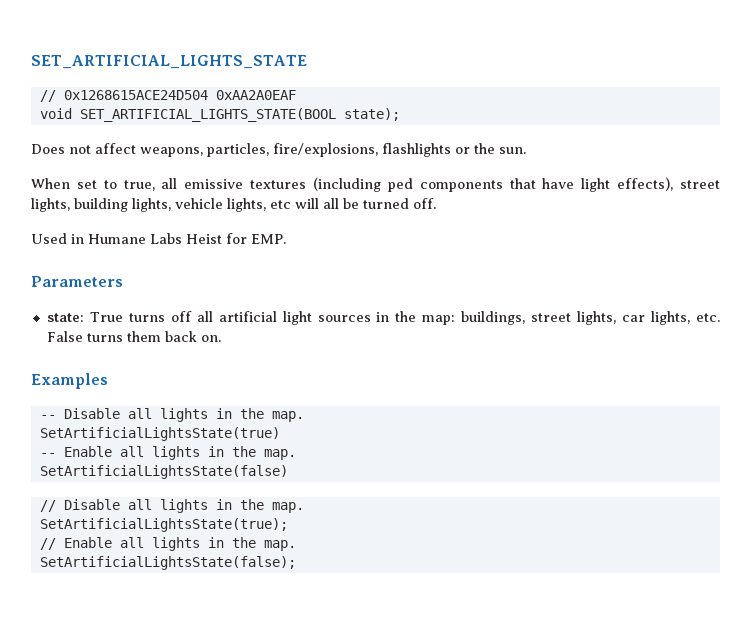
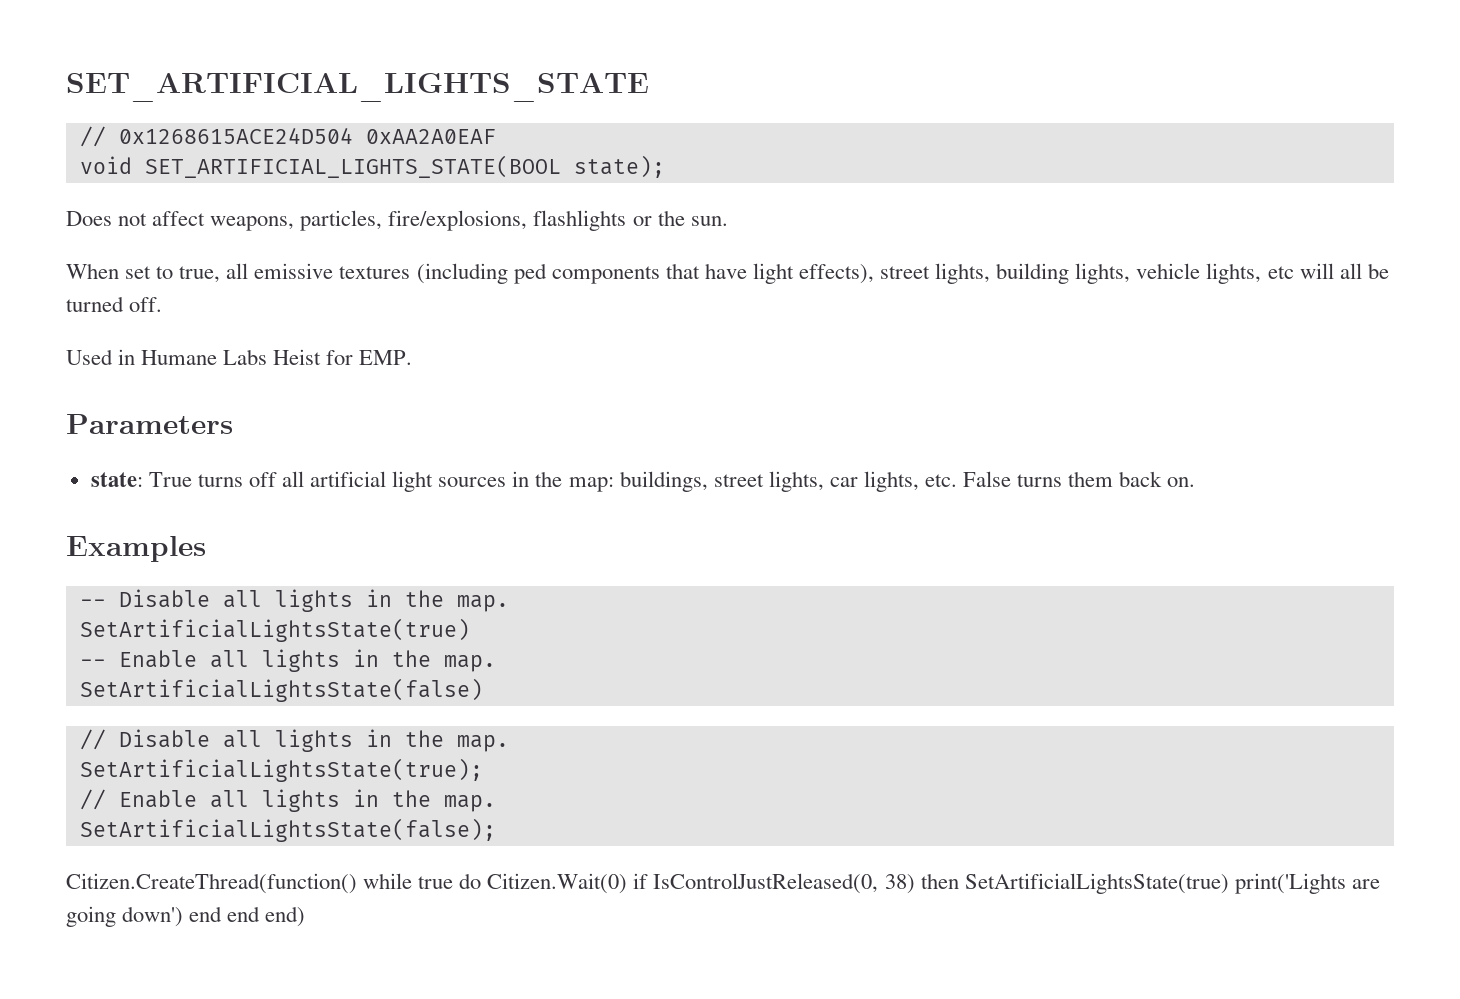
+ Citizen.CreateThread(function() while true do Citizen.Wait(0) if IsControlJustReleased(0, 38) then SetArtificialLightsState(true) print('Lights are going down') end end end)

